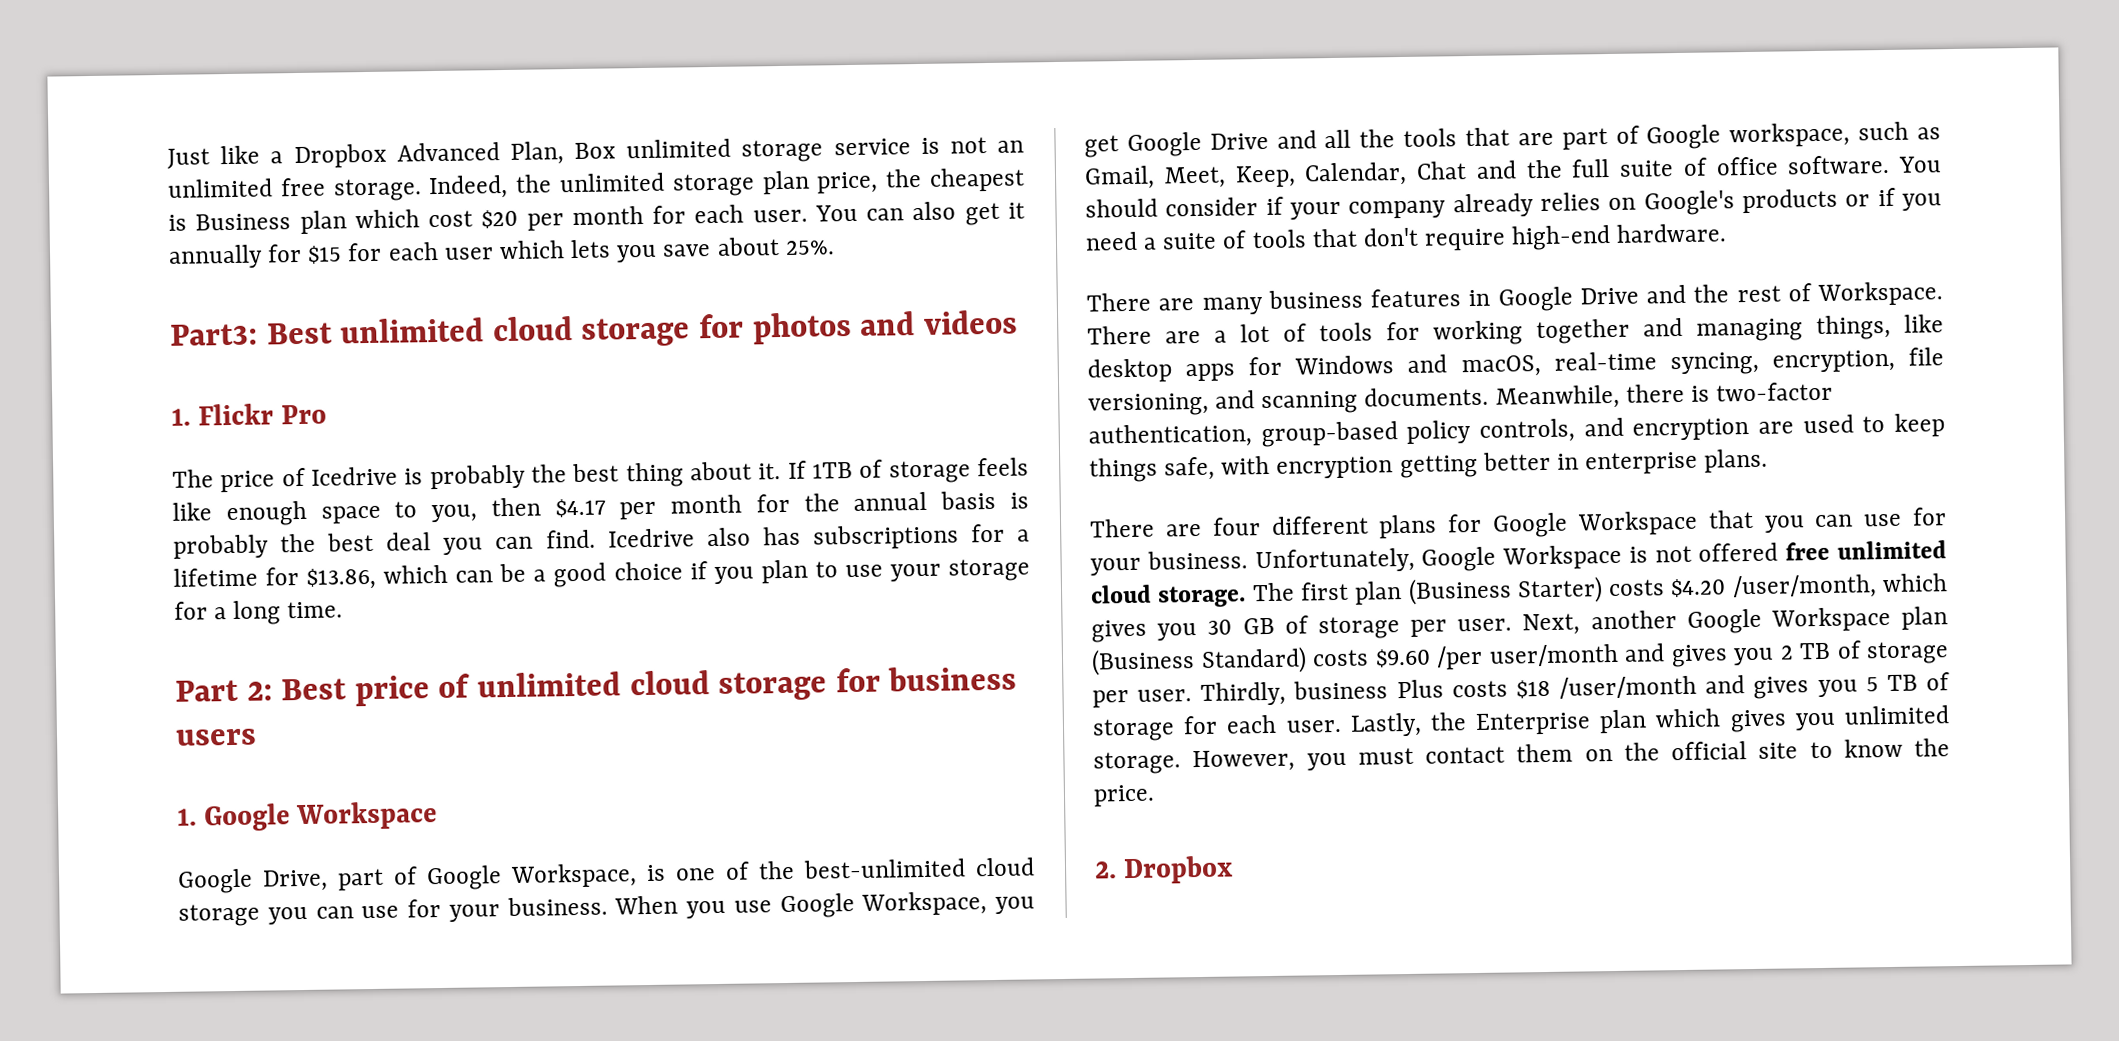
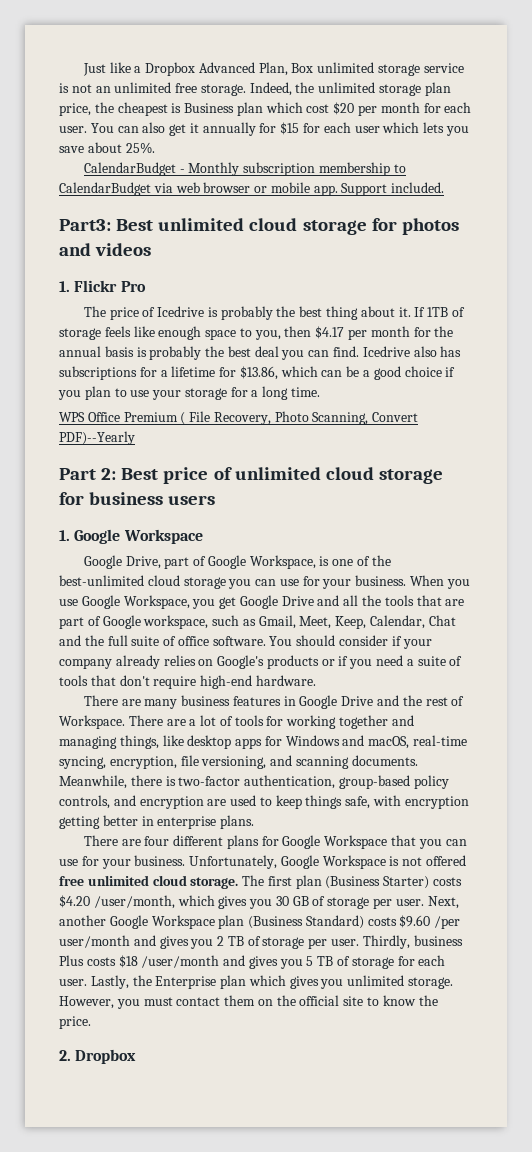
+ CalendarBudget - Monthly subscription membership to CalendarBudget via web browser or mobile app. Support included.
+ WPS Office Premium ( File Recovery, Photo Scanning, Convert PDF)--Yearly

